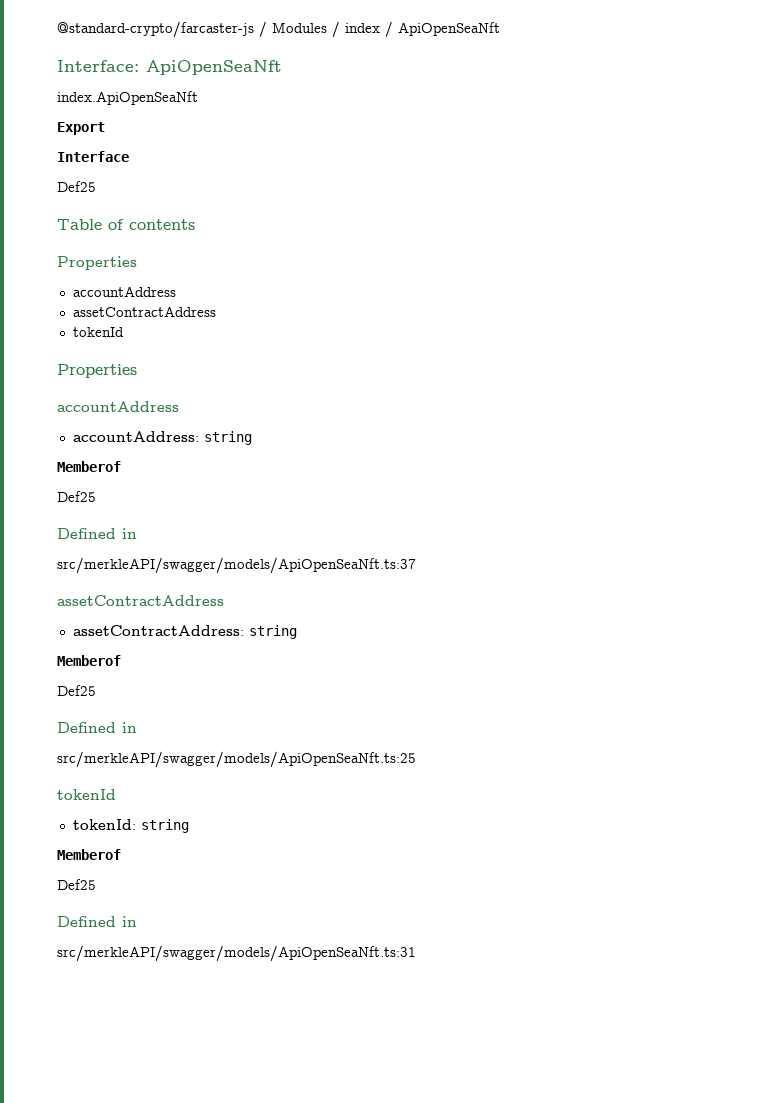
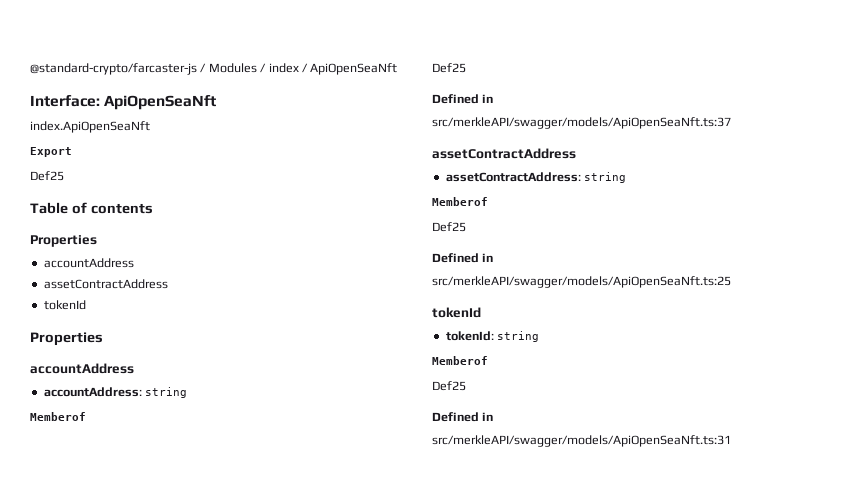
- Interface

